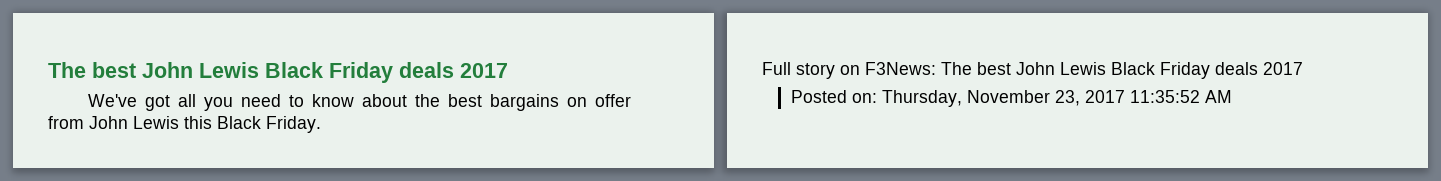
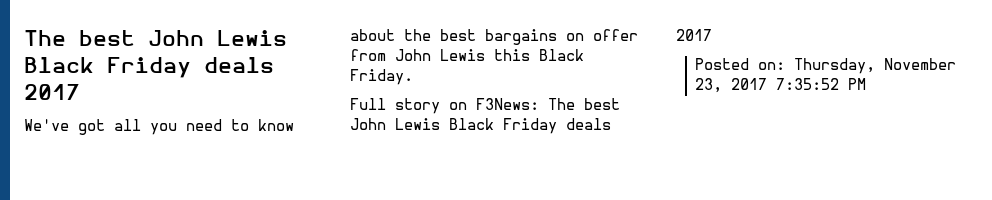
- Posted on: Thursday, November 23, 2017 11:35:52 AM
+ Posted on: Thursday, November 23, 2017 7:35:52 PM

